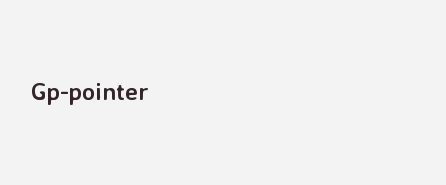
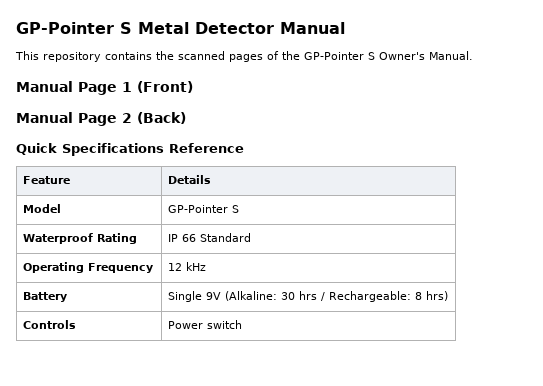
- Gp-pointer
+ GP-Pointer S Metal Detector Manual
+ This repository contains the scanned pages of the GP-Pointer S Owner's Manual.
+ Manual Page 1 (Front)
+ Manual Page 2 (Back)
+ Quick Specifications Reference
+ Feature | Details
+ Model | GP-Pointer S
+ Waterproof Rating | IP 66 Standard
+ Operating Frequency | 12 kHz
+ Battery | Single 9V (Alkaline: 30 hrs / Rechargeable: 8 hrs)
+ Controls | Power switch

